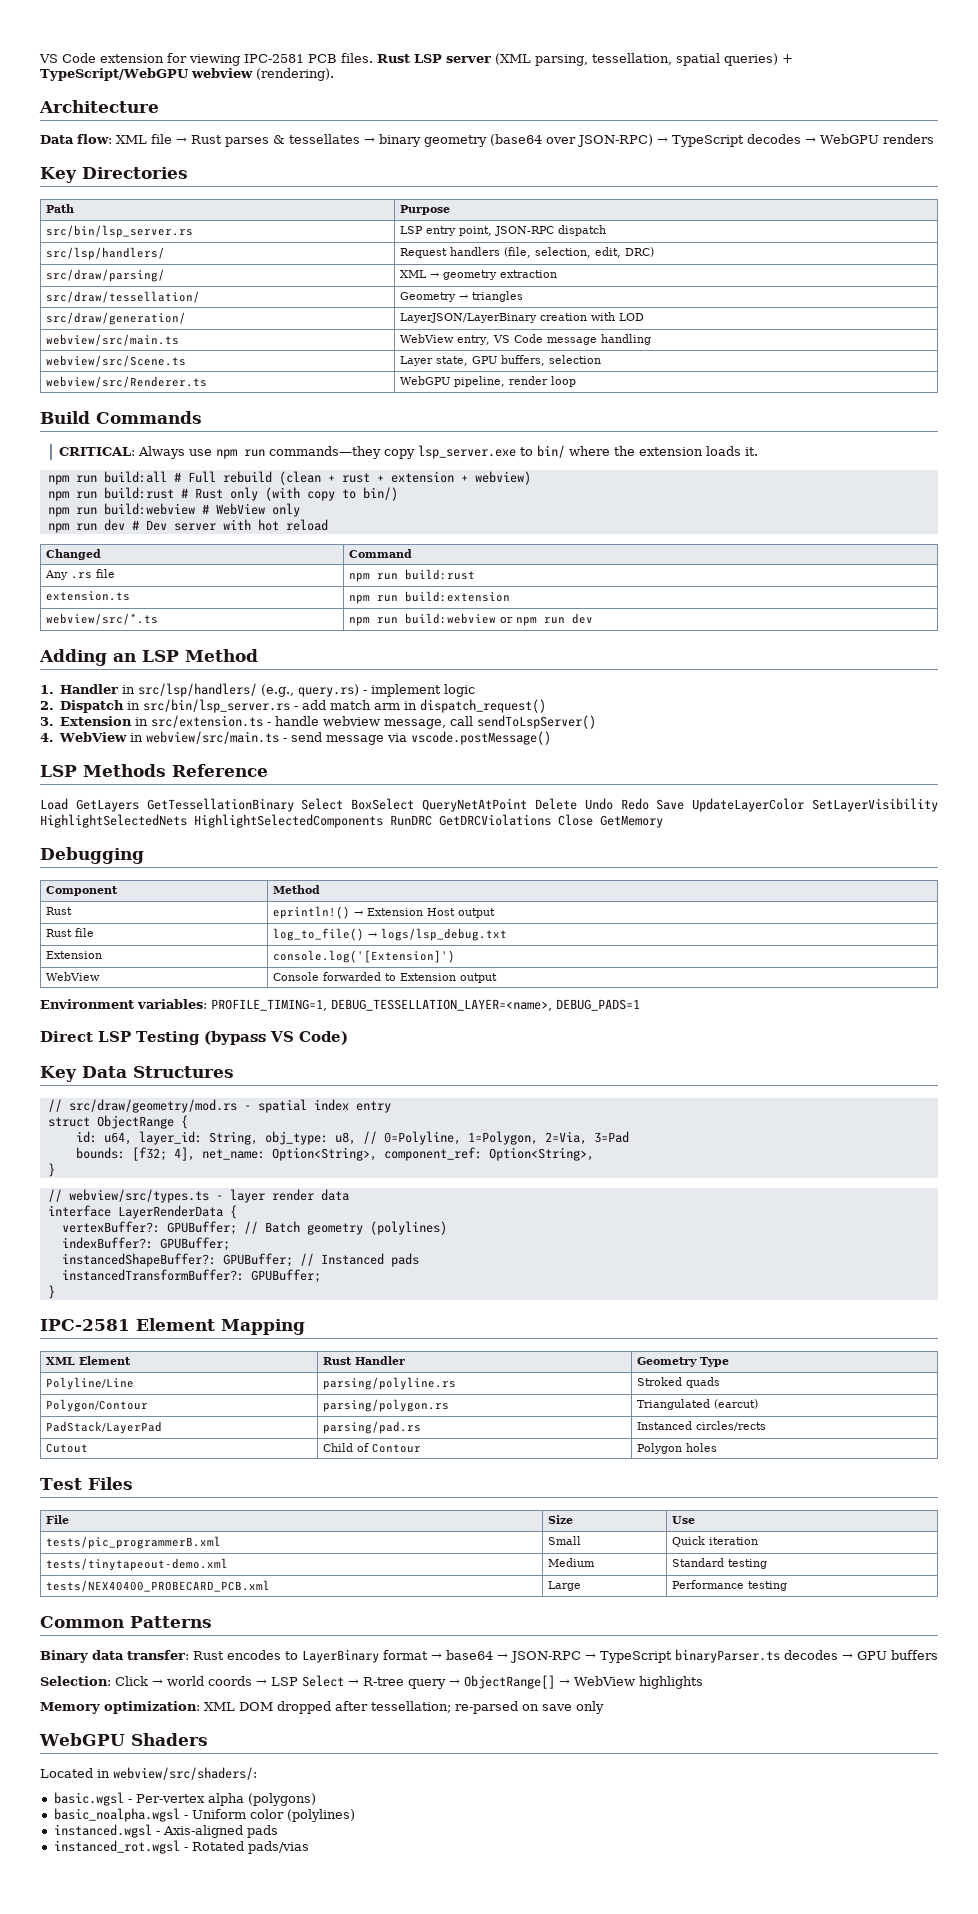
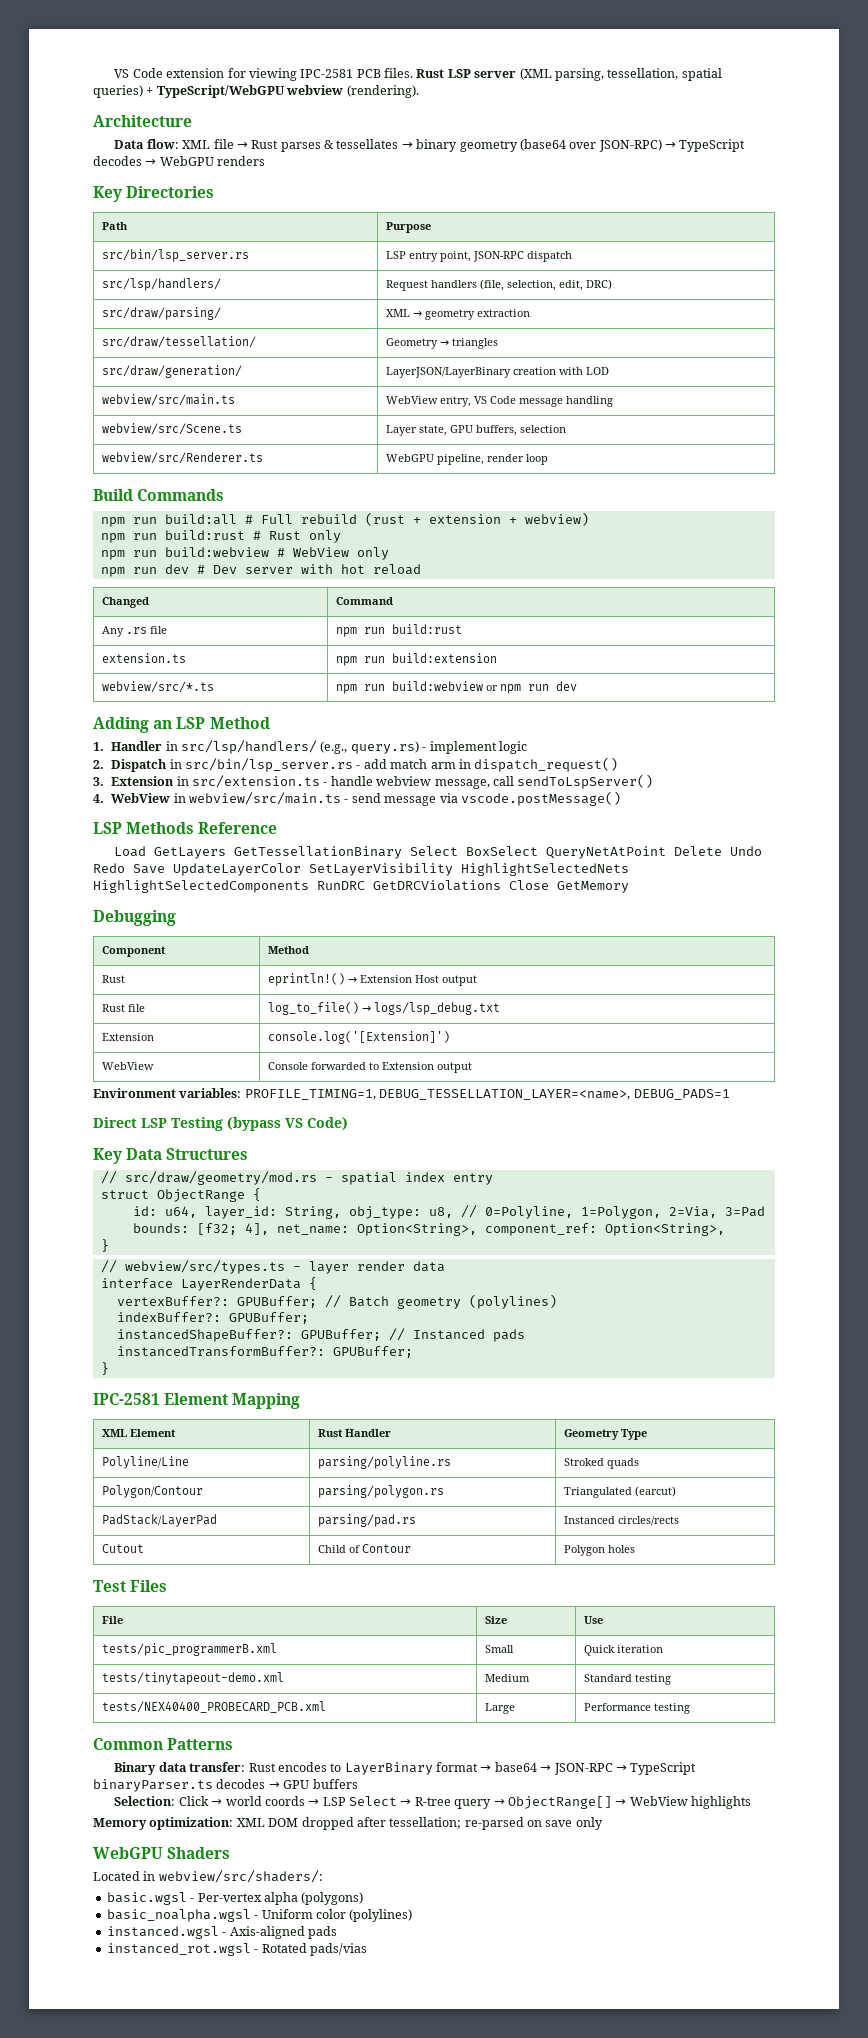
- CRITICAL: Always use npm run commands—they copy lsp_server.exe to bin/ where the extension loads it.
- npm run build:all # Full rebuild (clean + rust + extension + webview)
+ npm run build:all # Full rebuild (rust + extension + webview)
- npm run build:rust # Rust only (with copy to bin/)
+ npm run build:rust # Rust only

